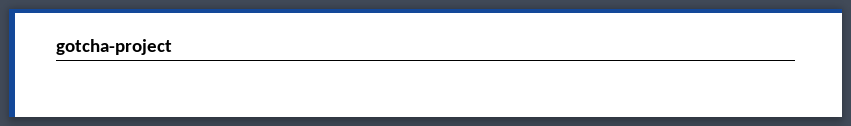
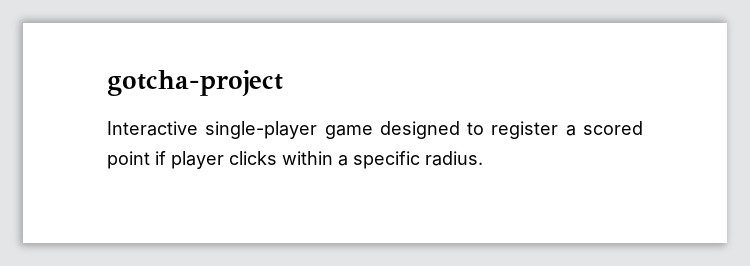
+ Interactive single-player game designed to register a scored point if player clicks within a specific radius.

